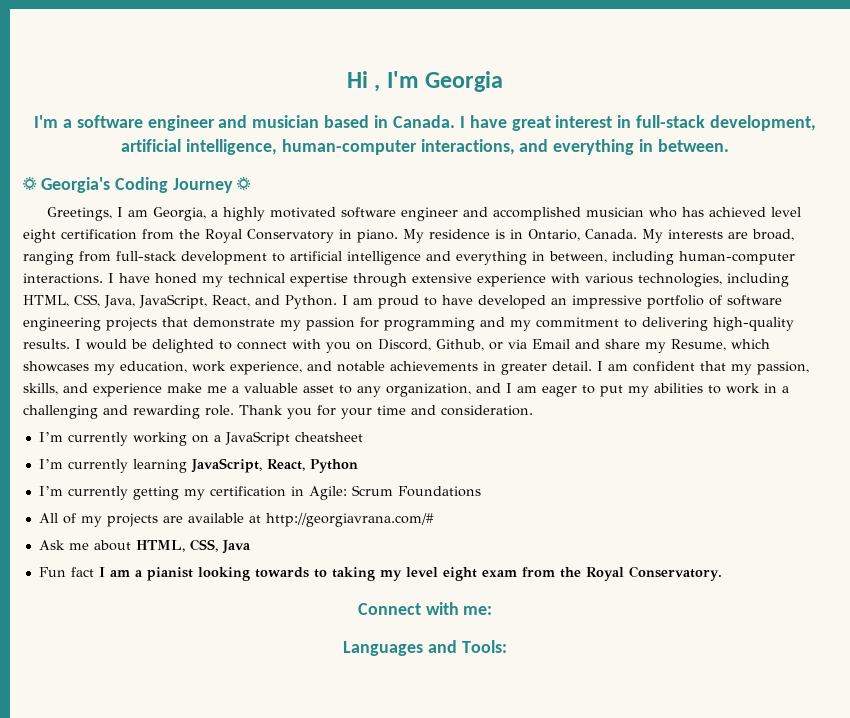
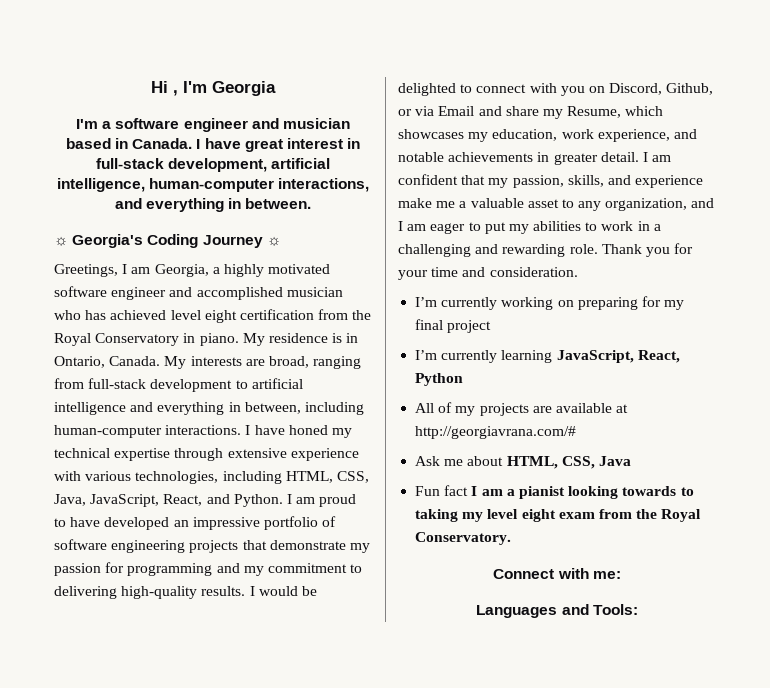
- I’m currently working on a JavaScript cheatsheet
+ I’m currently working on preparing for my final project
- I’m currently getting my certification in Agile: Scrum Foundations

